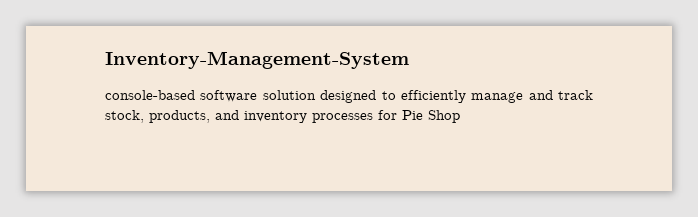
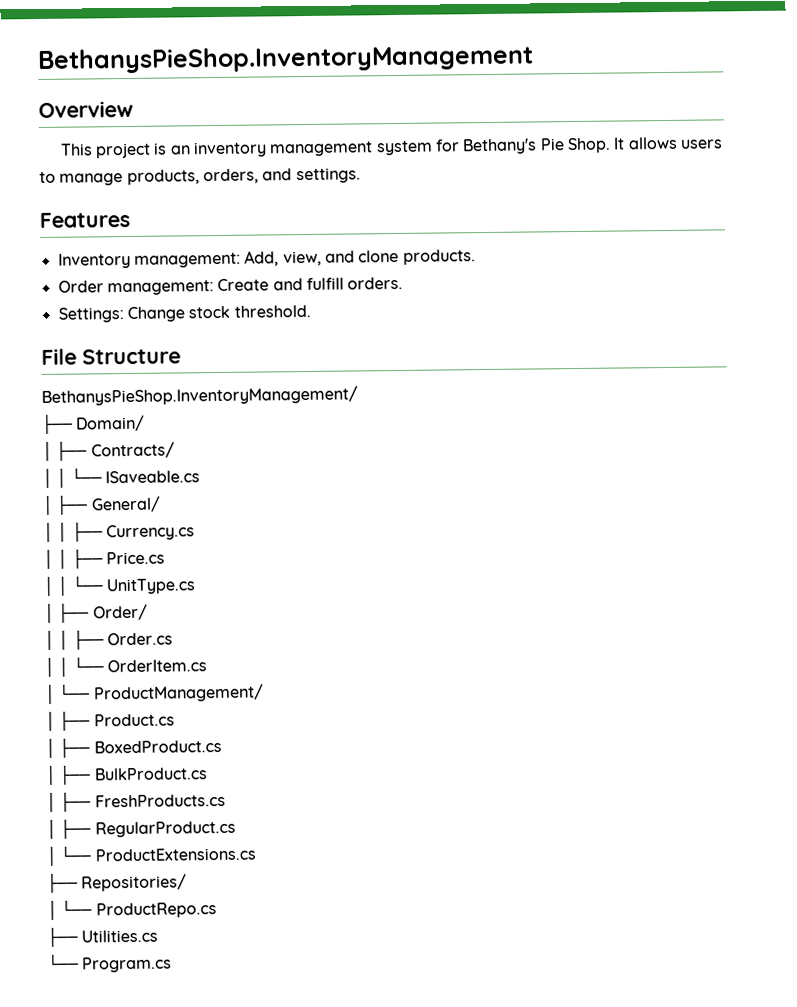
- Inventory-Management-System
- console-based software solution designed to efficiently manage and track stock, products, and inventory processes for Pie Shop
+ BethanysPieShop.InventoryManagement
+ Overview
+ This project is an inventory management system for Bethany's Pie Shop. It allows users to manage products, orders, and settings.
+ Features
+ Inventory management: Add, view, and clone products.
+ Order management: Create and fulfill orders.
+ Settings: Change stock threshold.
+ File Structure
+ BethanysPieShop.InventoryManagement/
+ ├── Domain/
+ │ ├── Contracts/
+ │ │ └── ISaveable.cs
+ │ ├── General/
+ │ │ ├── Currency.cs
+ │ │ ├── Price.cs
+ │ │ └── UnitType.cs
+ │ ├── Order/
+ │ │ ├── Order.cs
+ │ │ └── OrderItem.cs
+ │ └── ProductManagement/
+ │ ├── Product.cs
+ │ ├── BoxedProduct.cs
+ │ ├── BulkProduct.cs
+ │ ├── FreshProducts.cs
+ │ ├── RegularProduct.cs
+ │ └── ProductExtensions.cs
+ ├── Repositories/
+ │ └── ProductRepo.cs
+ ├── Utilities.cs
+ └── Program.cs

